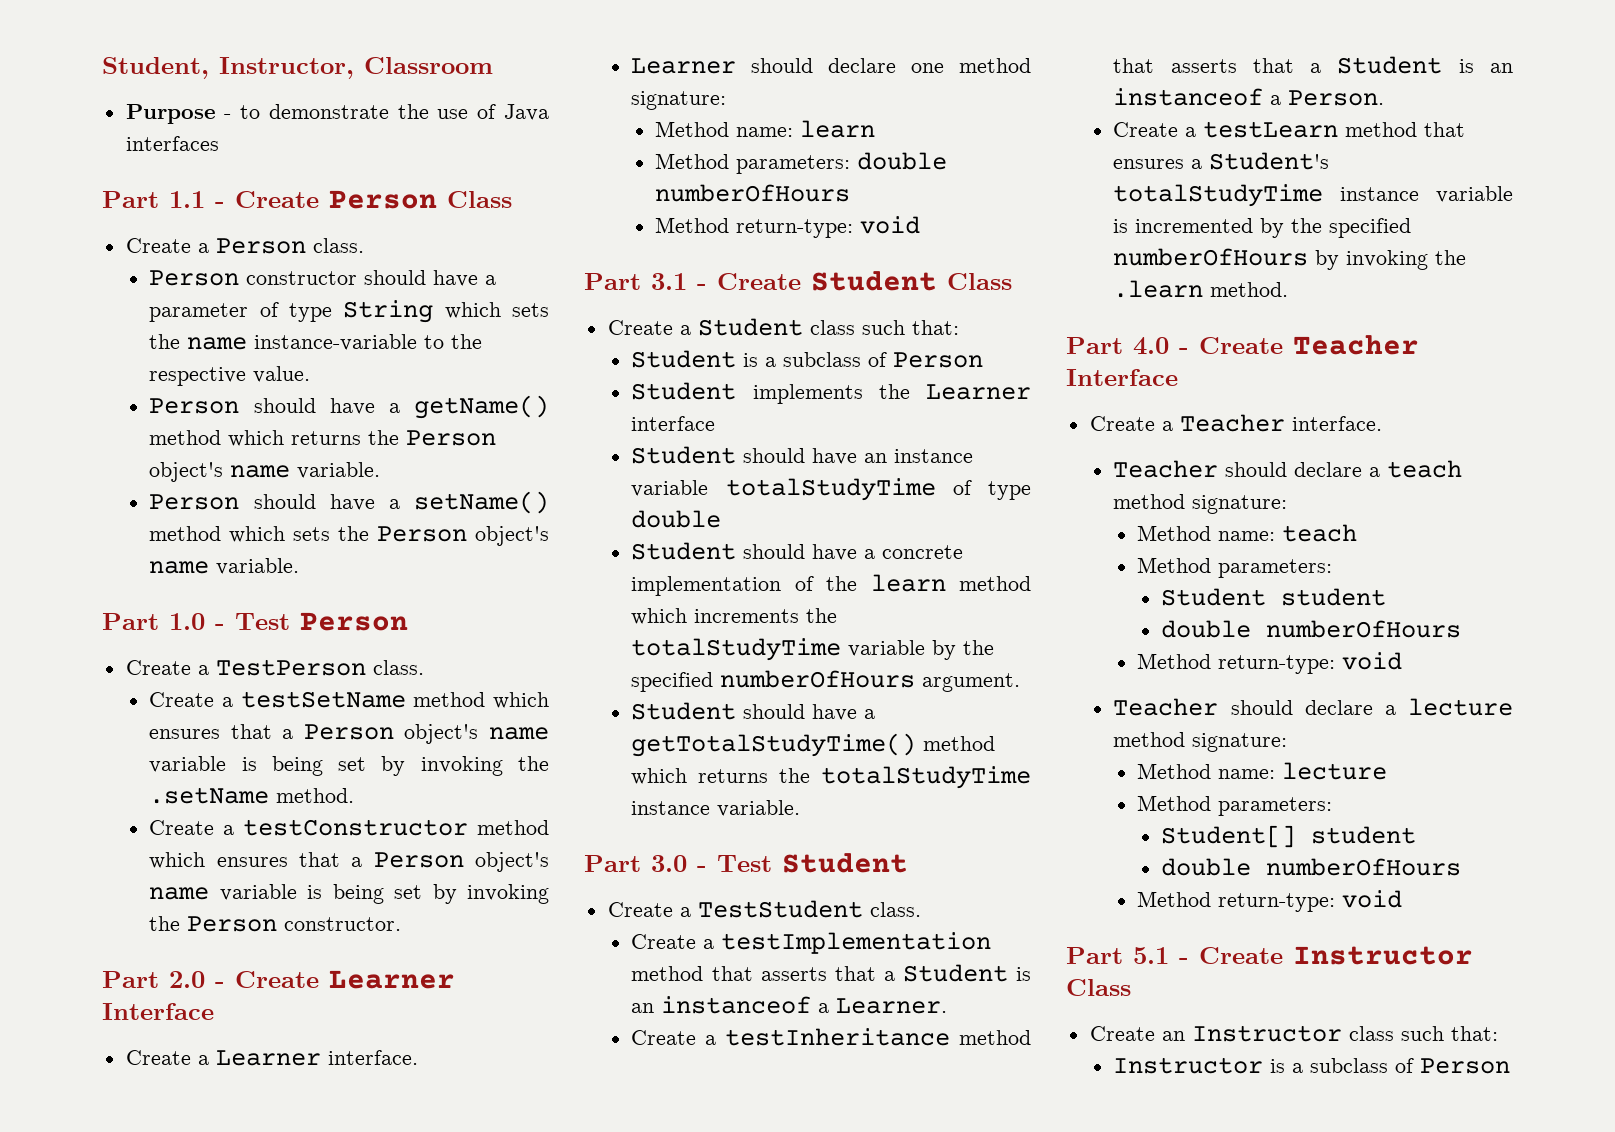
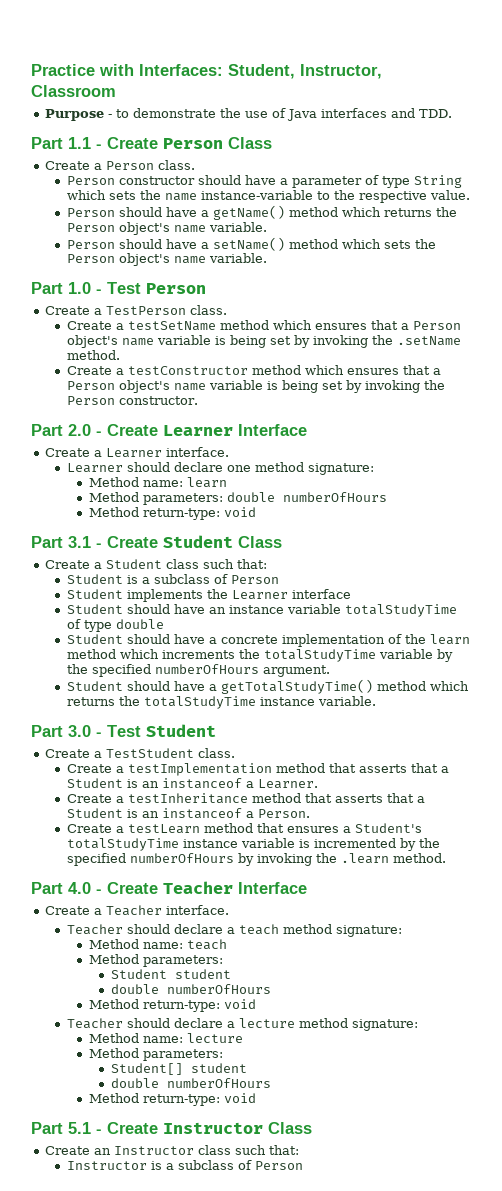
- Student, Instructor, Classroom
+ Practice with Interfaces: Student, Instructor, Classroom
- Purpose - to demonstrate the use of Java interfaces
+ Purpose - to demonstrate the use of Java interfaces and TDD.

